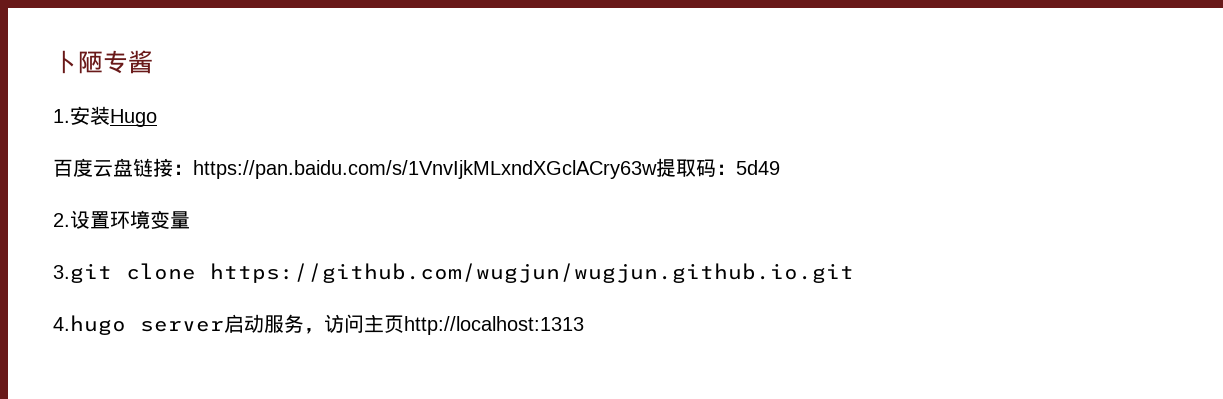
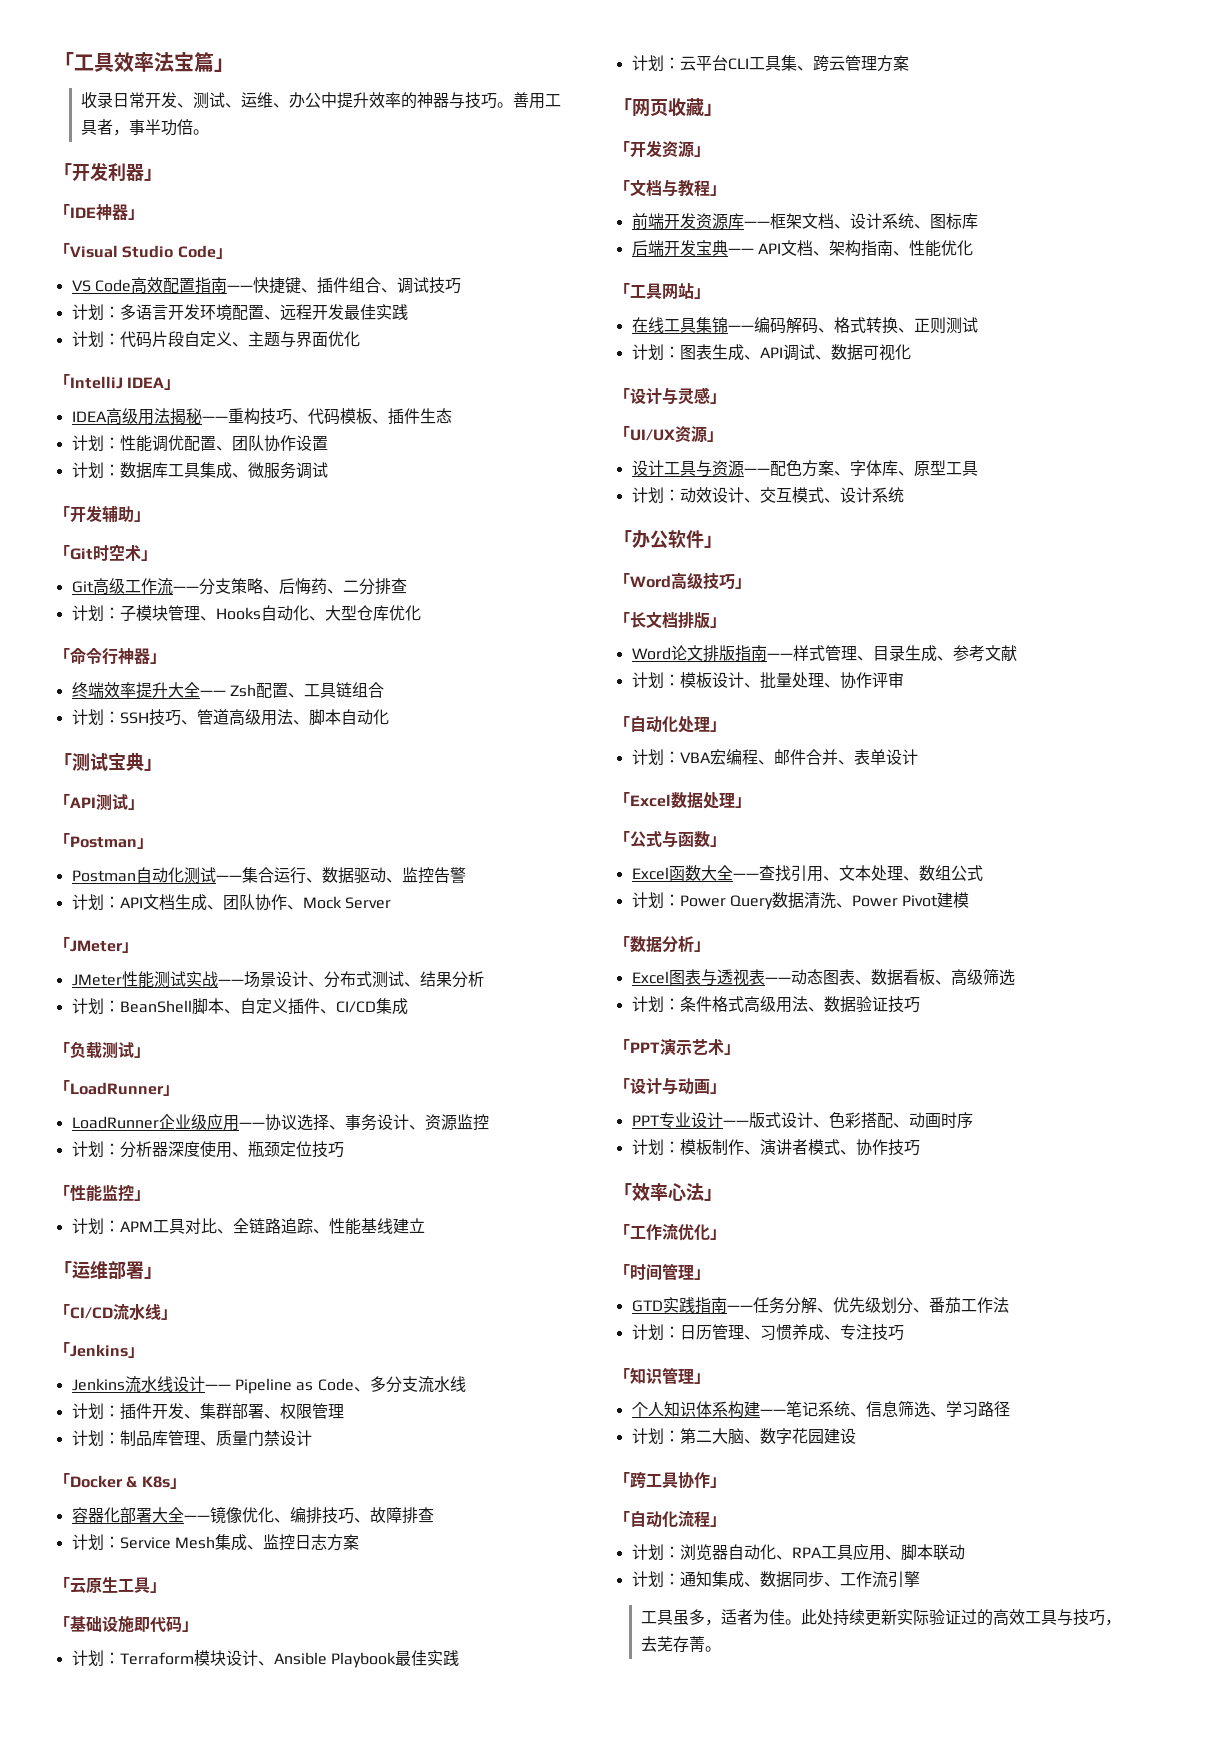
- 卜陋专酱
- 1.安装Hugo
- 百度云盘链接：https://pan.baidu.com/s/1VnvIjkMLxndXGclACry63w提取码：5d49
- 2.设置环境变量
- 3.git clone https://github.com/wugjun/wugjun.github.io.git
- 4.hugo server启动服务，访问主页http://localhost:1313
+ 「工具效率法宝篇」
+ 收录日常开发、测试、运维、办公中提升效率的神器与技巧。善用工具者，事半功倍。
+ 「开发利器」
+ 「IDE神器」
+ 「Visual Studio Code」
+ VS Code高效配置指南——快捷键、插件组合、调试技巧
+ 计划：多语言开发环境配置、远程开发最佳实践
+ 计划：代码片段自定义、主题与界面优化
+ 「IntelliJ IDEA」
+ IDEA高级用法揭秘——重构技巧、代码模板、插件生态
+ 计划：性能调优配置、团队协作设置
+ 计划：数据库工具集成、微服务调试
+ 「开发辅助」
+ 「Git时空术」
+ Git高级工作流——分支策略、后悔药、二分排查
+ 计划：子模块管理、Hooks自动化、大型仓库优化
+ 「命令行神器」
+ 终端效率提升大全—— Zsh配置、工具链组合
+ 计划：SSH技巧、管道高级用法、脚本自动化
+ 「测试宝典」
+ 「API测试」
+ 「Postman」
+ Postman自动化测试——集合运行、数据驱动、监控告警
+ 计划：API文档生成、团队协作、Mock Server
+ 「JMeter」
+ JMeter性能测试实战——场景设计、分布式测试、结果分析
+ 计划：BeanShell脚本、自定义插件、CI/CD集成
+ 「负载测试」
+ 「LoadRunner」
+ LoadRunner企业级应用——协议选择、事务设计、资源监控
+ 计划：分析器深度使用、瓶颈定位技巧
+ 「性能监控」
+ 计划：APM工具对比、全链路追踪、性能基线建立
+ 「运维部署」
+ 「CI/CD流水线」
+ 「Jenkins」
+ Jenkins流水线设计—— Pipeline as Code、多分支流水线
+ 计划：插件开发、集群部署、权限管理
+ 计划：制品库管理、质量门禁设计
+ 「Docker & K8s」
+ 容器化部署大全——镜像优化、编排技巧、故障排查
+ 计划：Service Mesh集成、监控日志方案
+ 「云原生工具」
+ 「基础设施即代码」
+ 计划：Terraform模块设计、Ansible Playbook最佳实践
+ 计划：云平台CLI工具集、跨云管理方案
+ 「网页收藏」
+ 「开发资源」
+ 「文档与教程」
+ 前端开发资源库——框架文档、设计系统、图标库
+ 后端开发宝典—— API文档、架构指南、性能优化
+ 「工具网站」
+ 在线工具集锦——编码解码、格式转换、正则测试
+ 计划：图表生成、API调试、数据可视化
+ 「设计与灵感」
+ 「UI/UX资源」
+ 设计工具与资源——配色方案、字体库、原型工具
+ 计划：动效设计、交互模式、设计系统
+ 「办公软件」
+ 「Word高级技巧」
+ 「长文档排版」
+ Word论文排版指南——样式管理、目录生成、参考文献
+ 计划：模板设计、批量处理、协作评审
+ 「自动化处理」
+ 计划：VBA宏编程、邮件合并、表单设计
+ 「Excel数据处理」
+ 「公式与函数」
+ Excel函数大全——查找引用、文本处理、数组公式
+ 计划：Power Query数据清洗、Power Pivot建模
+ 「数据分析」
+ Excel图表与透视表——动态图表、数据看板、高级筛选
+ 计划：条件格式高级用法、数据验证技巧
+ 「PPT演示艺术」
+ 「设计与动画」
+ PPT专业设计——版式设计、色彩搭配、动画时序
+ 计划：模板制作、演讲者模式、协作技巧
+ 「效率心法」
+ 「工作流优化」
+ 「时间管理」
+ GTD实践指南——任务分解、优先级划分、番茄工作法
+ 计划：日历管理、习惯养成、专注技巧
+ 「知识管理」
+ 个人知识体系构建——笔记系统、信息筛选、学习路径
+ 计划：第二大脑、数字花园建设
+ 「跨工具协作」
+ 「自动化流程」
+ 计划：浏览器自动化、RPA工具应用、脚本联动
+ 计划：通知集成、数据同步、工作流引擎
+ 工具虽多，适者为佳。此处持续更新实际验证过的高效工具与技巧，去芜存菁。

